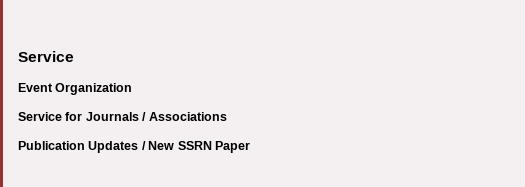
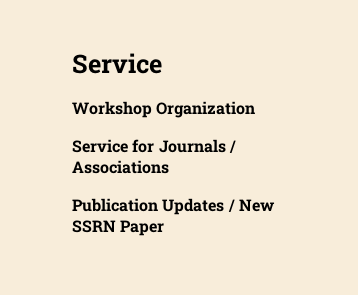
- Event Organization
+ Workshop Organization

